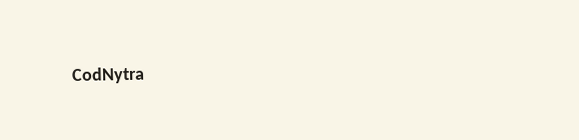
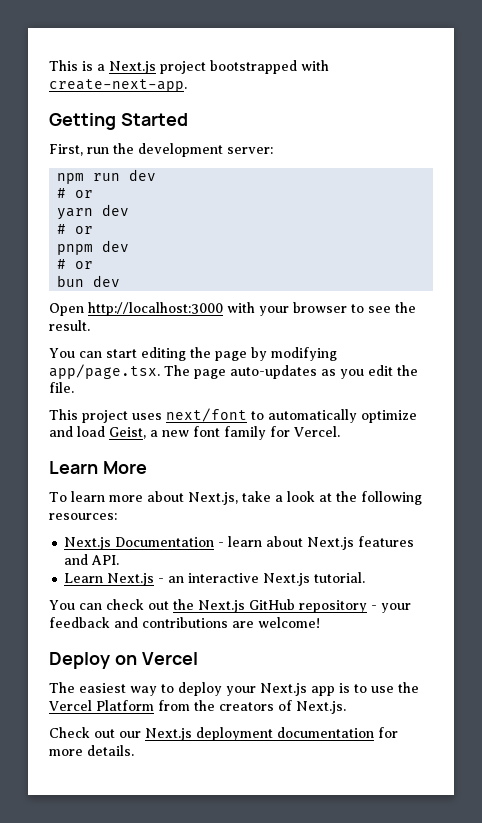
- CodNytra
+ This is a Next.js project bootstrapped with create-next-app.
+ Getting Started
+ First, run the development server:
+ npm run dev
+ # or
+ yarn dev
+ # or
+ pnpm dev
+ # or
+ bun dev
+ Open http://localhost:3000 with your browser to see the result.
+ You can start editing the page by modifying app/page.tsx. The page auto-updates as you edit the file.
+ This project uses next/font to automatically optimize and load Geist, a new font family for Vercel.
+ Learn More
+ To learn more about Next.js, take a look at the following resources:
+ Next.js Documentation - learn about Next.js features and API.
+ Learn Next.js - an interactive Next.js tutorial.
+ You can check out the Next.js GitHub repository - your feedback and contributions are welcome!
+ Deploy on Vercel
+ The easiest way to deploy your Next.js app is to use the Vercel Platform from the creators of Next.js.
+ Check out our Next.js deployment documentation for more details.

